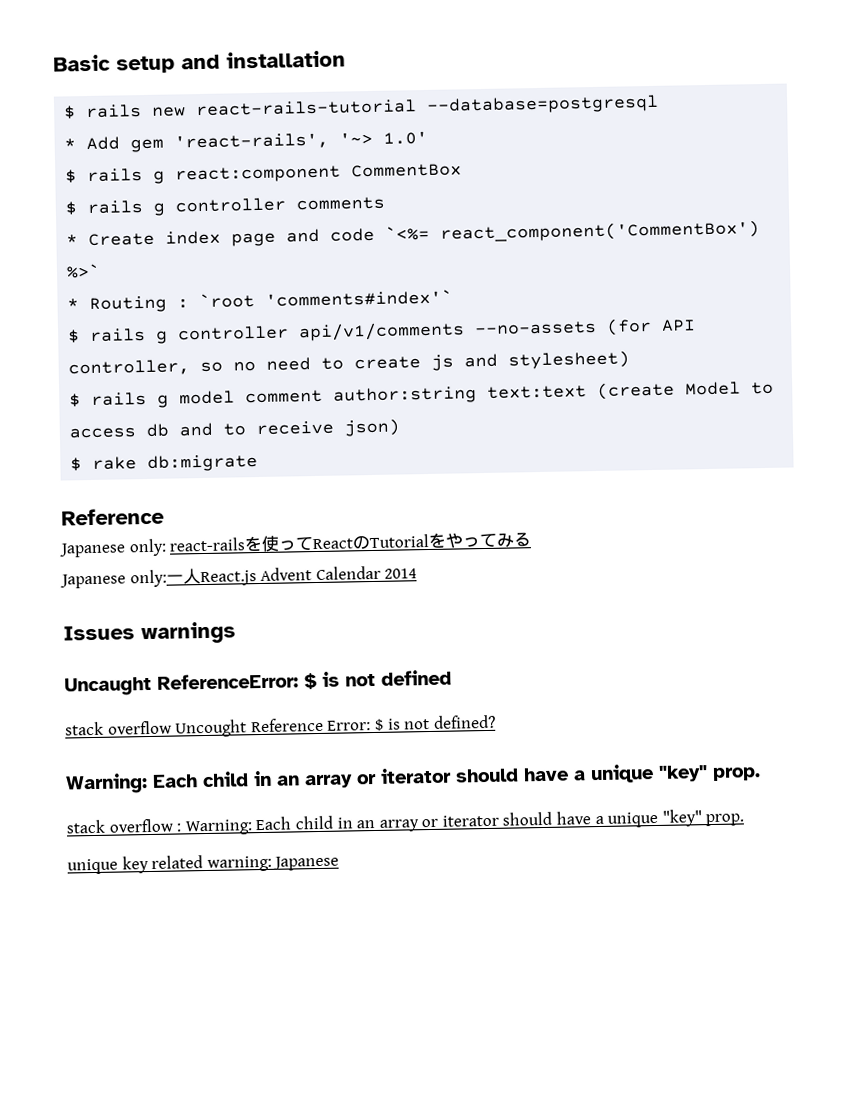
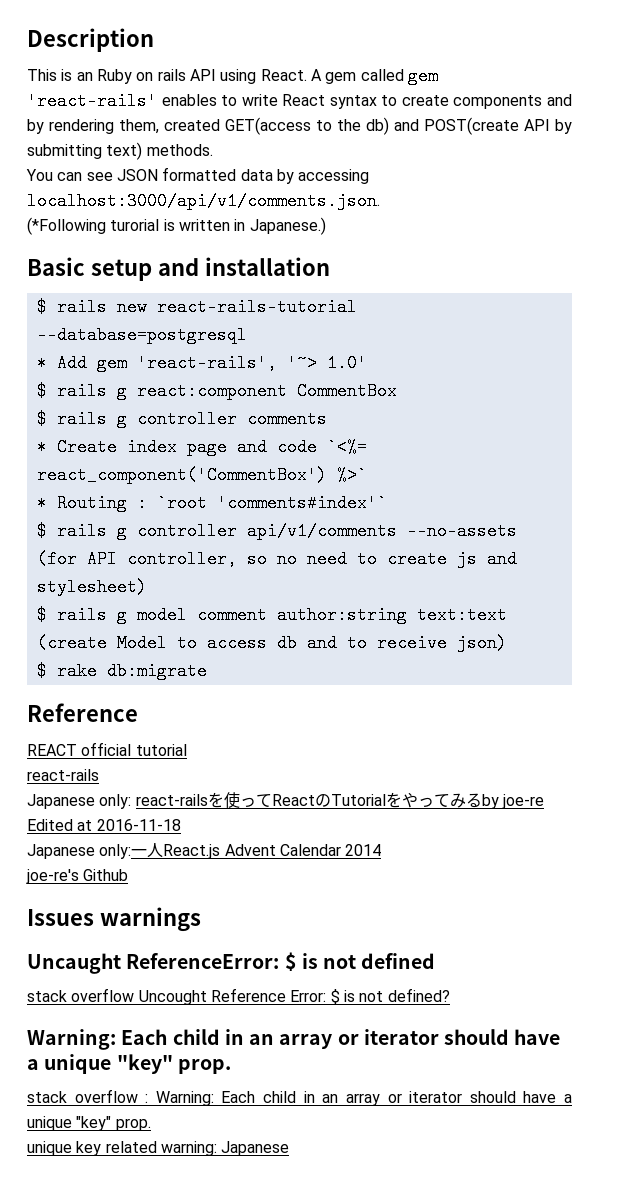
+ Description
+ This is an Ruby on rails API using React. A gem called gem 'react-rails' enables to write React syntax to create components and by rendering them, created GET(access to the db) and POST(create API by submitting text) methods.
+ You can see JSON formatted data by accessing localhost:3000/api/v1/comments.json.
+ (*Following turorial is written in Japanese.)
+ REACT official tutorial
+ react-rails
- Japanese only: react-railsを使ってReactのTutorialをやってみる
+ Japanese only: react-railsを使ってReactのTutorialをやってみるby joe-re Edited at 2016-11-18
+ joe-re's Github

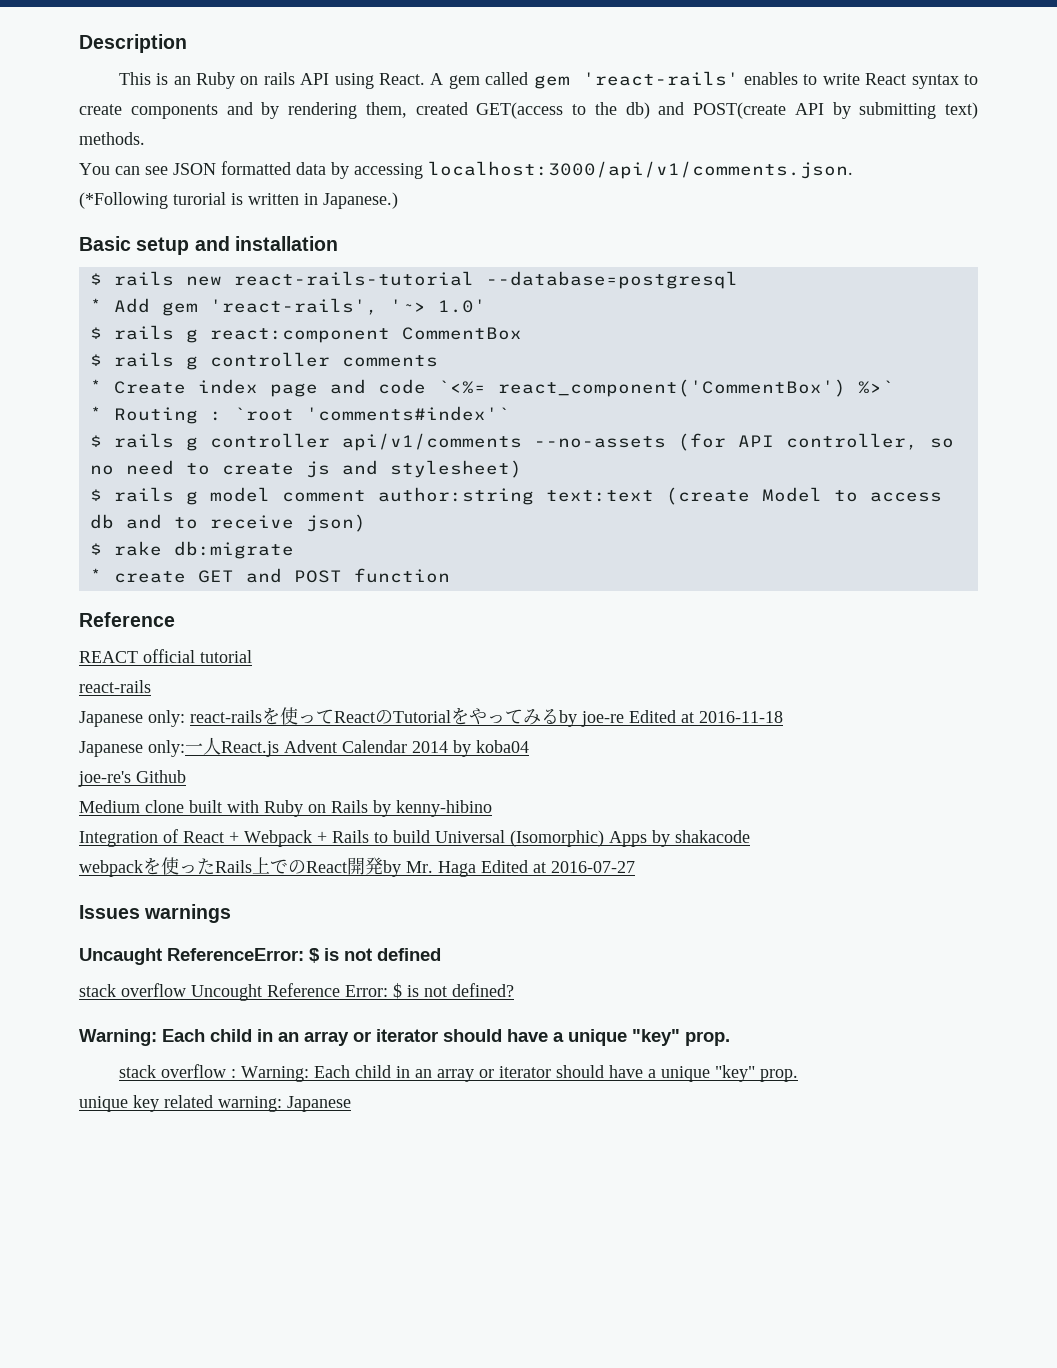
+ * create GET and POST function
- Japanese only:一人React.js Advent Calendar 2014
+ Japanese only:一人React.js Advent Calendar 2014 by koba04
+ Medium clone built with Ruby on Rails by kenny-hibino
+ Integration of React + Webpack + Rails to build Universal (Isomorphic) Apps by shakacode
+ webpackを使ったRails上でのReact開発by Mr. Haga Edited at 2016-07-27

